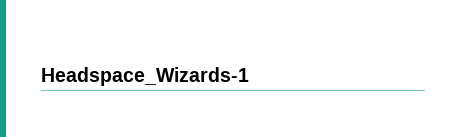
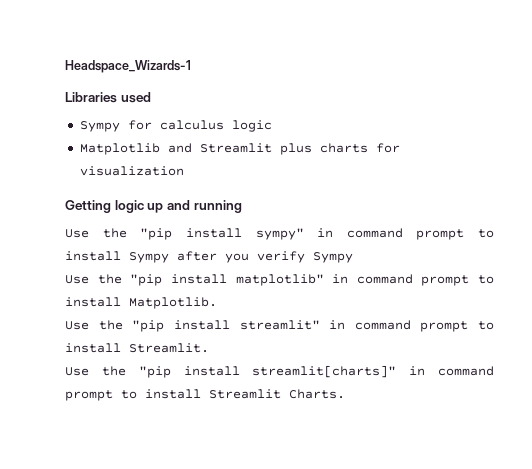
+ Libraries used
+ Sympy for calculus logic
+ Matplotlib and Streamlit plus charts for visualization
+ Getting logic up and running
+ Use the "pip install sympy" in command prompt to install Sympy after you verify Sympy
+ Use the "pip install matplotlib" in command prompt to install Matplotlib.
+ Use the "pip install streamlit" in command prompt to install Streamlit.
+ Use the "pip install streamlit[charts]" in command prompt to install Streamlit Charts.

